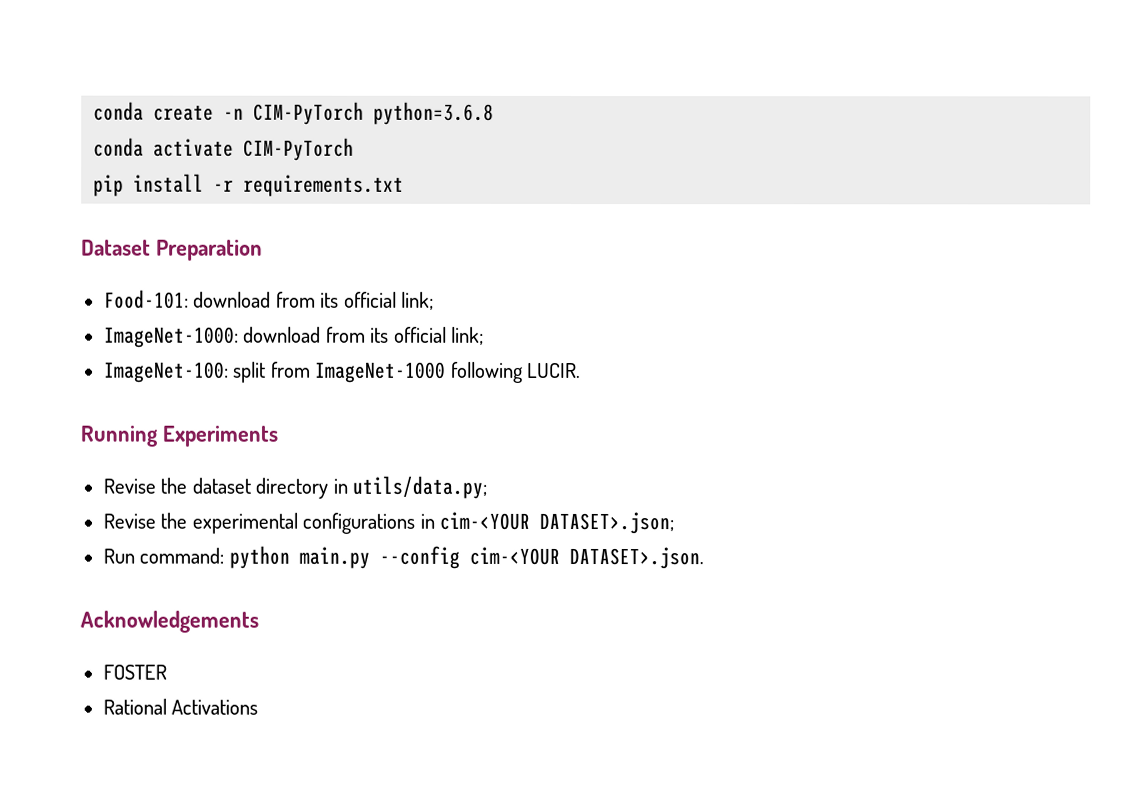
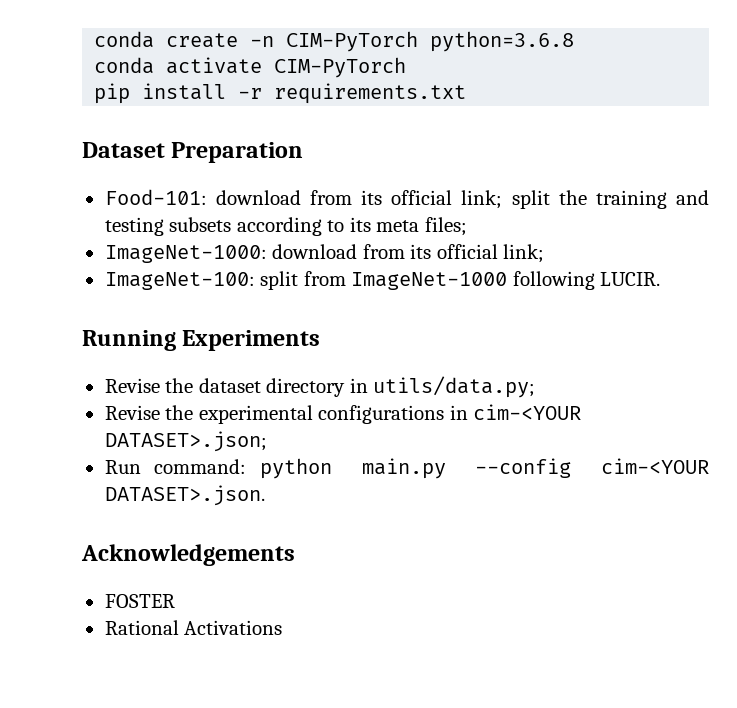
- Food-101: download from its official link;
+ Food-101: download from its official link; split the training and testing subsets according to its meta files;

